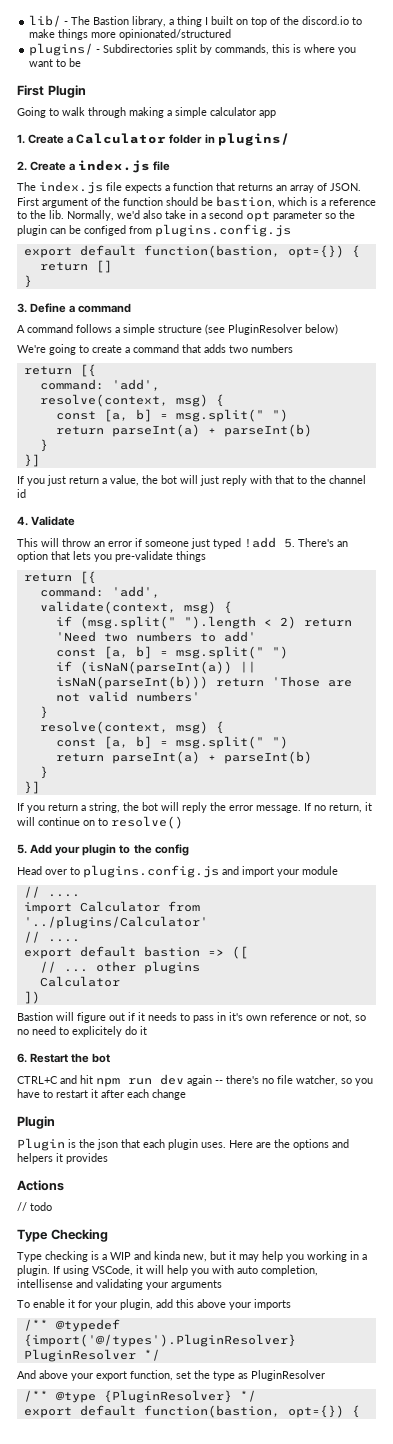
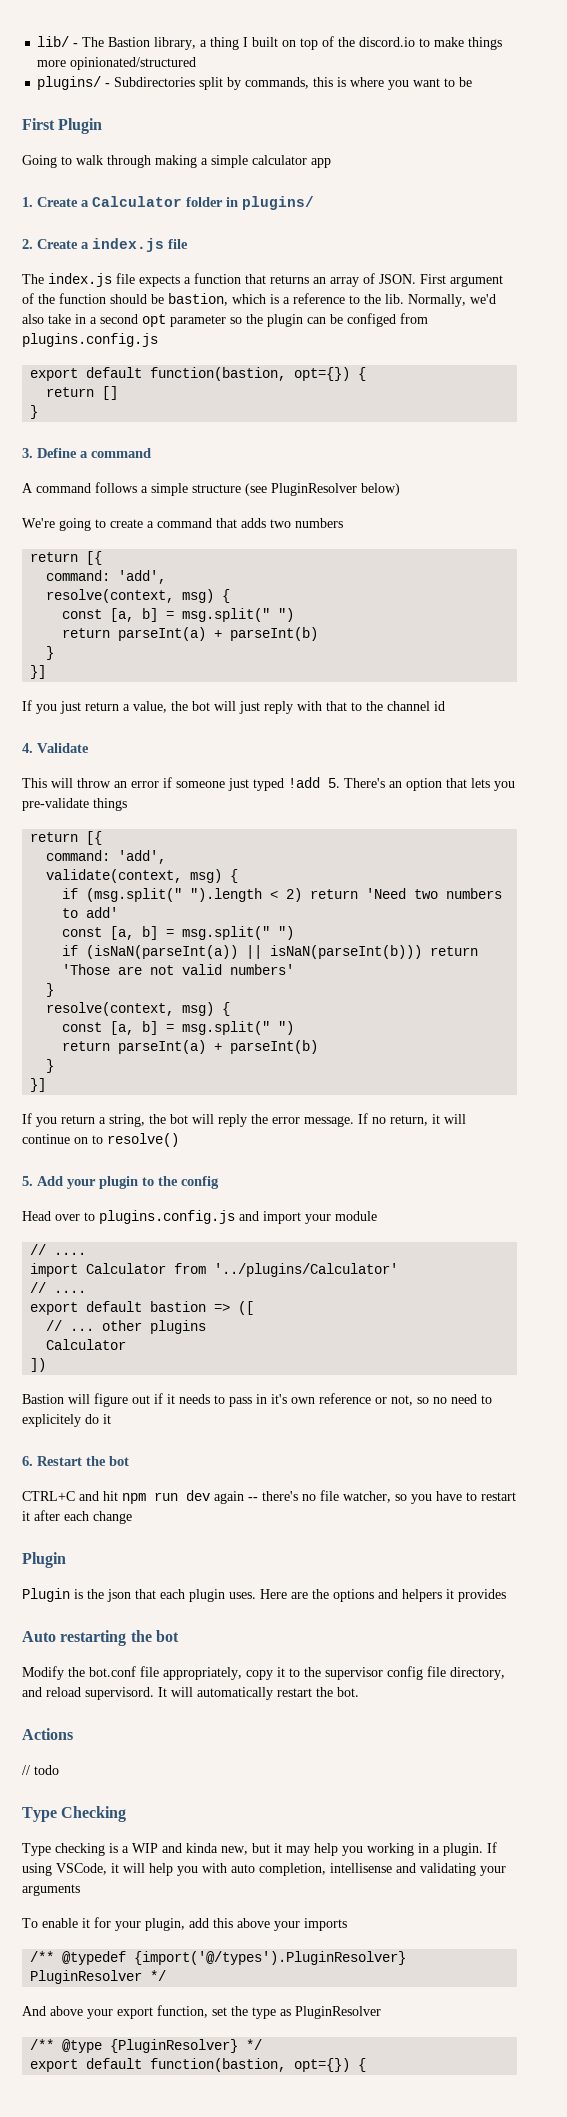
+ Auto restarting the bot
+ Modify the bot.conf file appropriately, copy it to the supervisor config file directory, and reload supervisord. It will automatically restart the bot.

